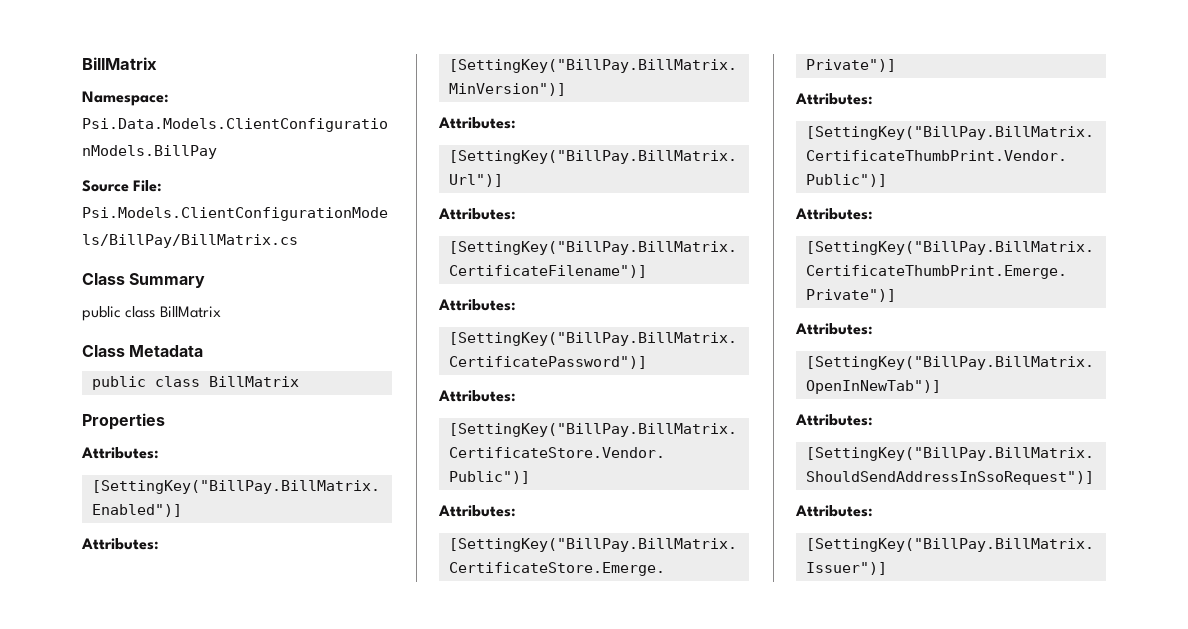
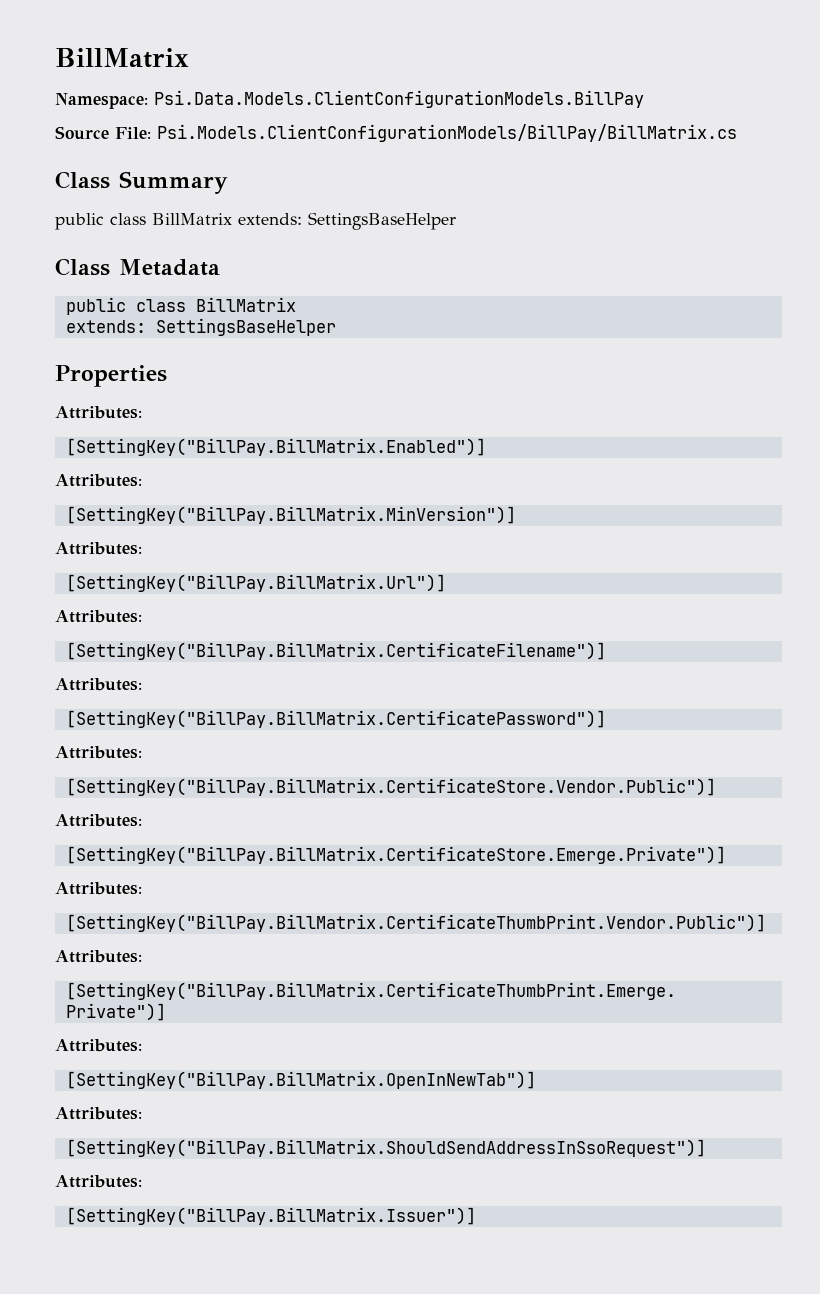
  Class Summary
- public class BillMatrix
+ public class BillMatrix extends: SettingsBaseHelper
  Class Metadata
  public class BillMatrix
+ extends: SettingsBaseHelper

